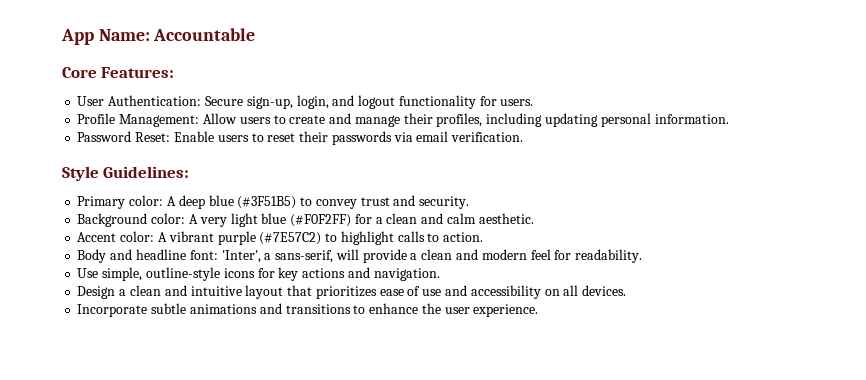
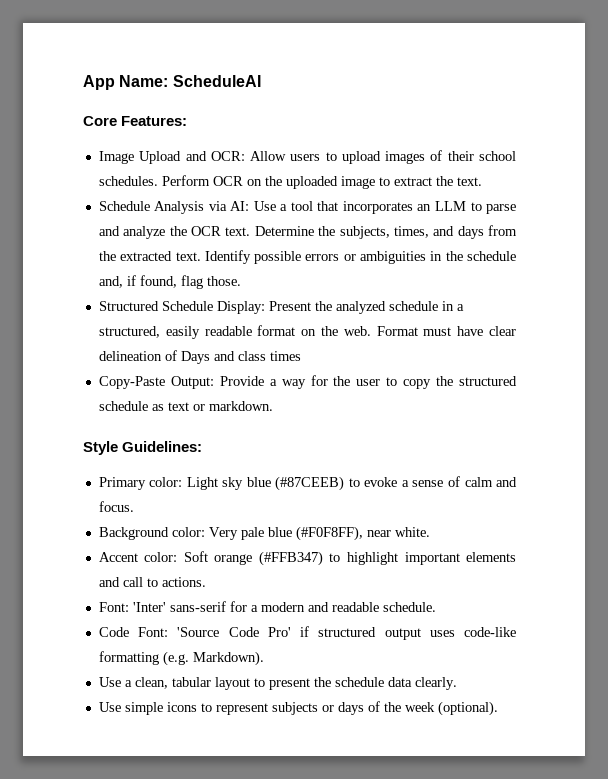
- App Name: Accountable
+ App Name: ScheduleAI
- User Authentication: Secure sign-up, login, and logout functionality for users.
- Profile Management: Allow users to create and manage their profiles, including updating personal information.
- Password Reset: Enable users to reset their passwords via email verification.
+ Image Upload and OCR: Allow users to upload images of their school schedules. Perform OCR on the uploaded image to extract the text.
+ Schedule Analysis via AI: Use a tool that incorporates an LLM to parse and analyze the OCR text. Determine the subjects, times, and days from the extracted text. Identify possible errors or ambiguities in the schedule and, if found, flag those.
+ Structured Schedule Display: Present the analyzed schedule in a structured, easily readable format on the web. Format must have clear delineation of Days and class times
+ Copy-Paste Output: Provide a way for the user to copy the structured schedule as text or markdown.
  Style Guidelines:
- Primary color: A deep blue (#3F51B5) to convey trust and security.
- Background color: A very light blue (#F0F2FF) for a clean and calm aesthetic.
- Accent color: A vibrant purple (#7E57C2) to highlight calls to action.
- Body and headline font: 'Inter', a sans-serif, will provide a clean and modern feel for readability.
- Use simple, outline-style icons for key actions and navigation.
- Design a clean and intuitive layout that prioritizes ease of use and accessibility on all devices.
- Incorporate subtle animations and transitions to enhance the user experience.
+ Primary color: Light sky blue (#87CEEB) to evoke a sense of calm and focus.
+ Background color: Very pale blue (#F0F8FF), near white.
+ Accent color: Soft orange (#FFB347) to highlight important elements and call to actions.
+ Font: 'Inter' sans-serif for a modern and readable schedule.
+ Code Font: 'Source Code Pro' if structured output uses code-like formatting (e.g. Markdown).
+ Use a clean, tabular layout to present the schedule data clearly.
+ Use simple icons to represent subjects or days of the week (optional).

